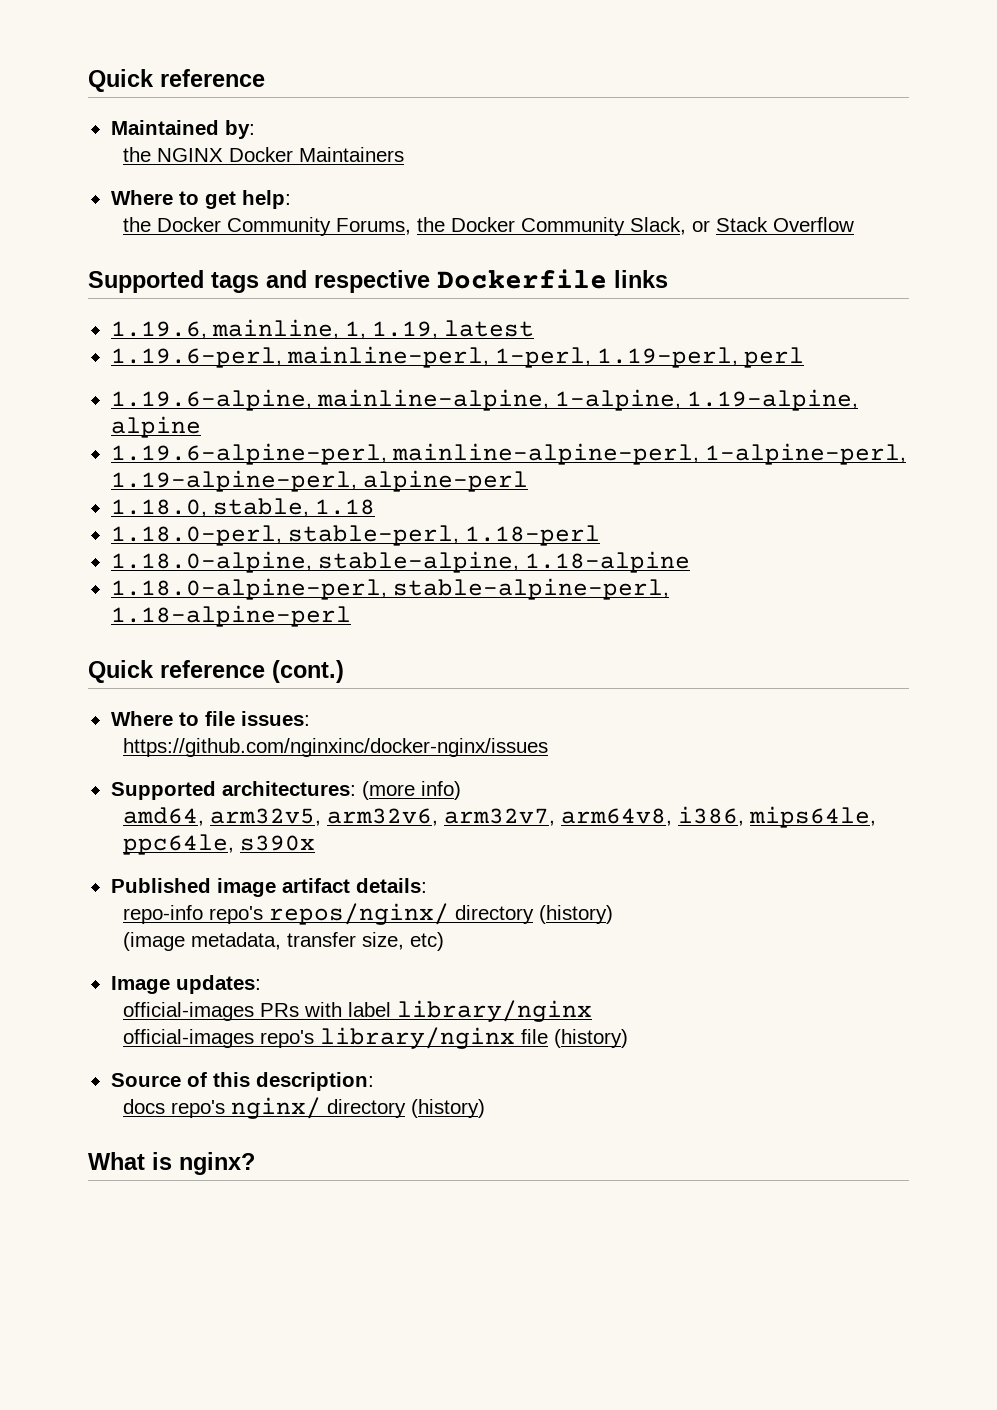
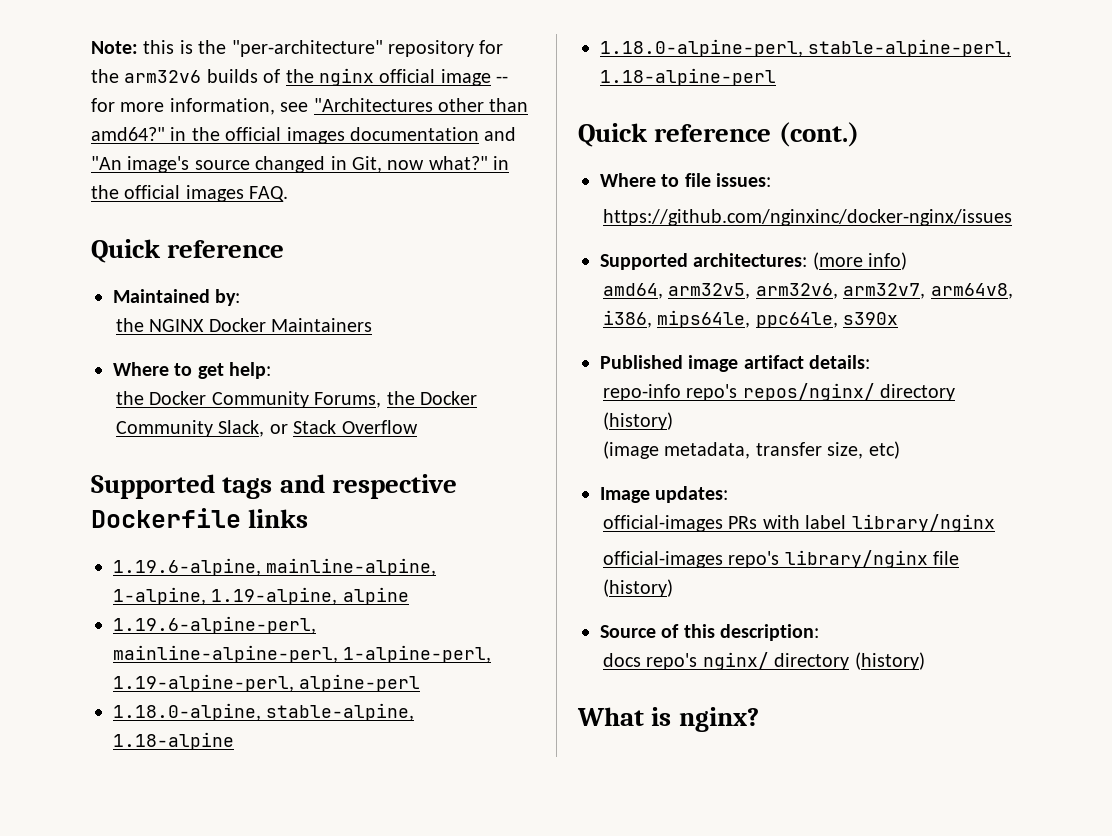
+ Note: this is the "per-architecture" repository for the arm32v6 builds of the nginx official image -- for more information, see "Architectures other than amd64?" in the official images documentation and "An image's source changed in Git, now what?" in the official images FAQ.
- 1.19.6, mainline, 1, 1.19, latest
- 1.19.6-perl, mainline-perl, 1-perl, 1.19-perl, perl
- 1.18.0, stable, 1.18
- 1.18.0-perl, stable-perl, 1.18-perl

